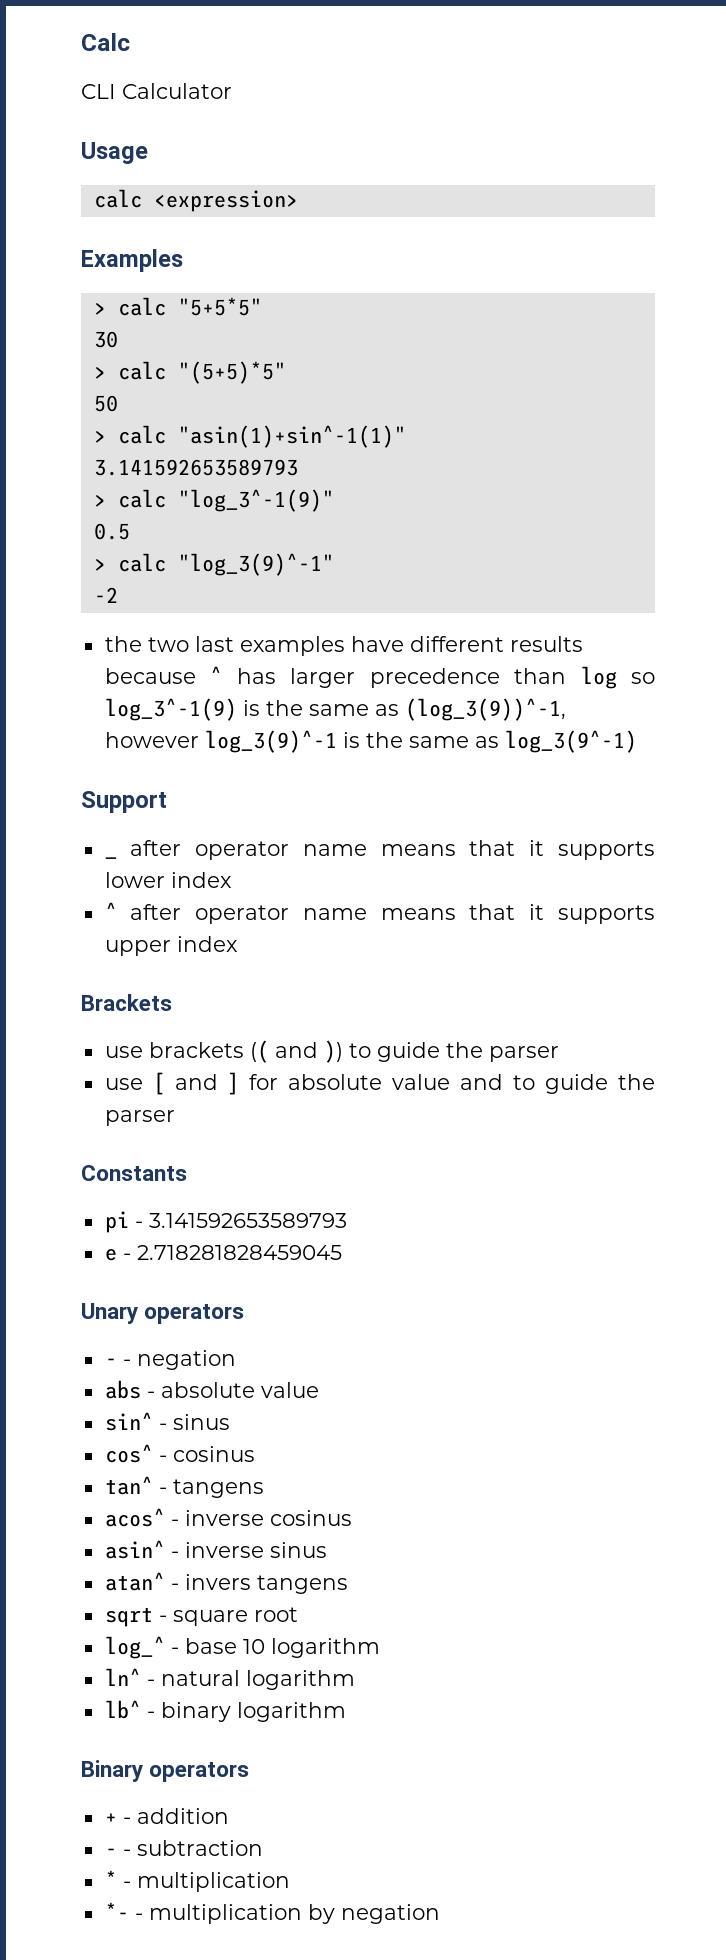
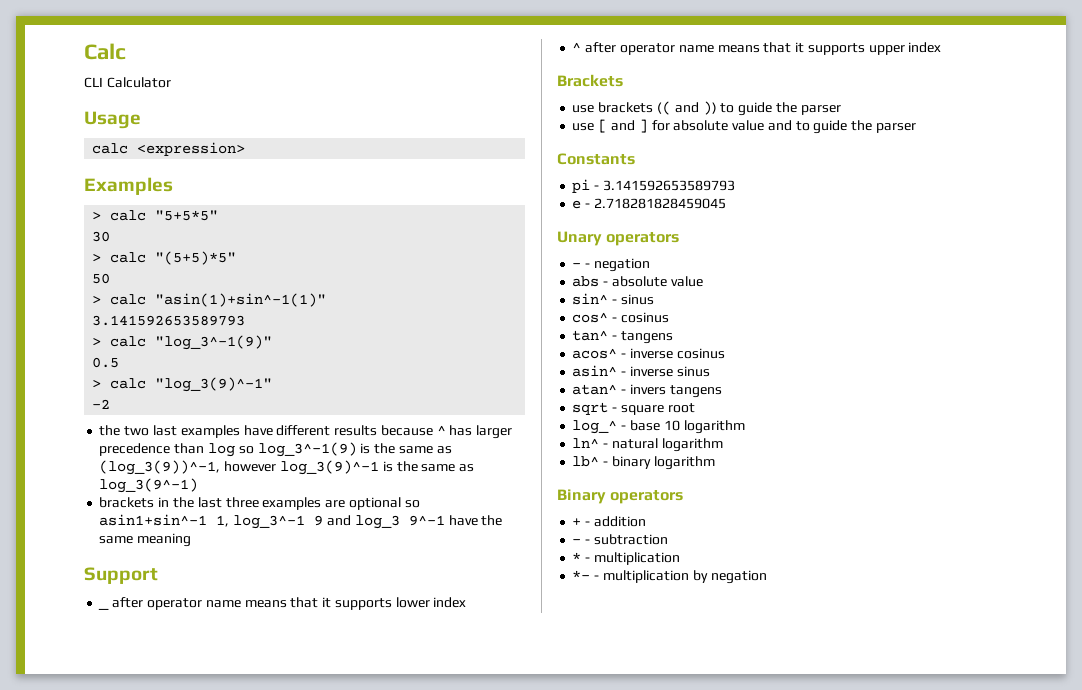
+ brackets in the last three examples are optional so asin1+sin^-1 1, log_3^-1 9 and log_3 9^-1 have the same meaning

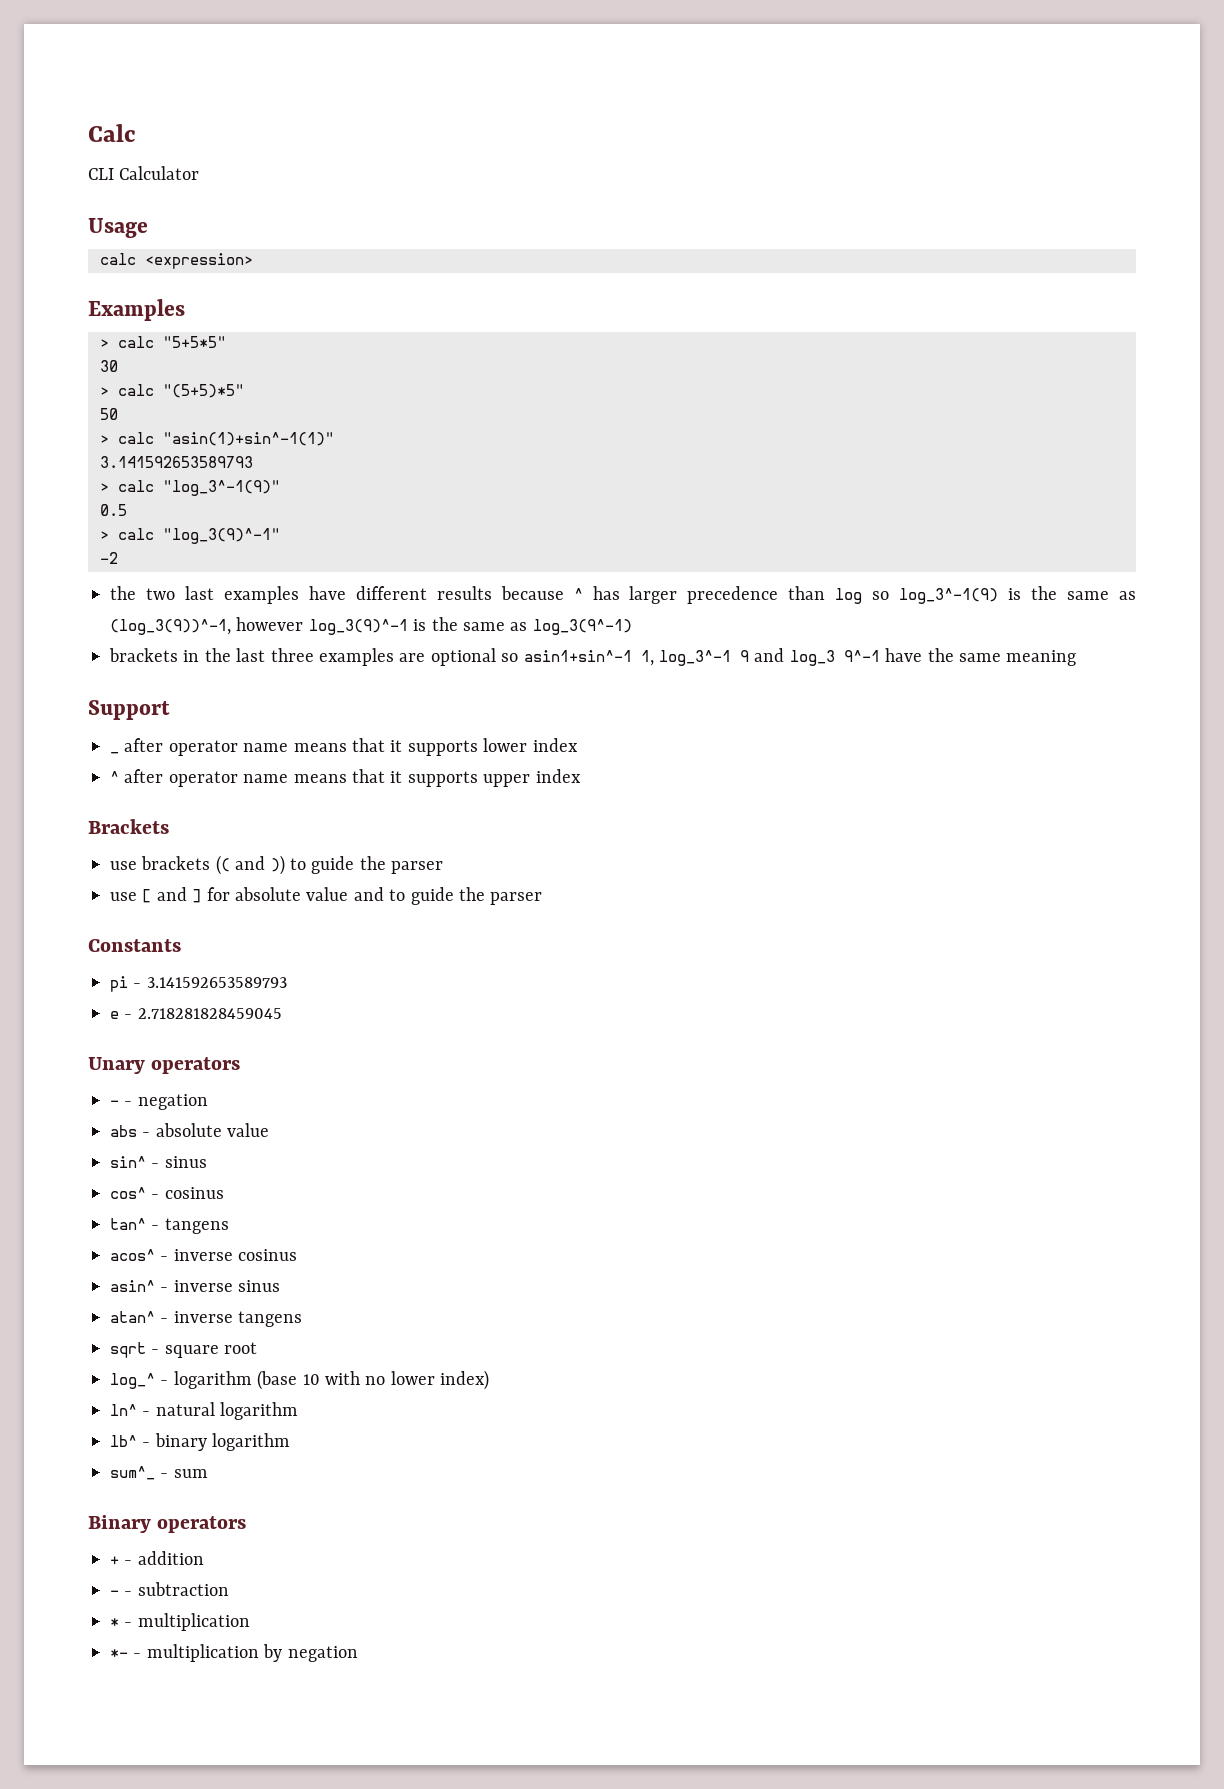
- atan^ - invers tangens
+ atan^ - inverse tangens
- log_^ - base 10 logarithm
+ log_^ - logarithm (base 10 with no lower index)
+ sum^_ - sum

